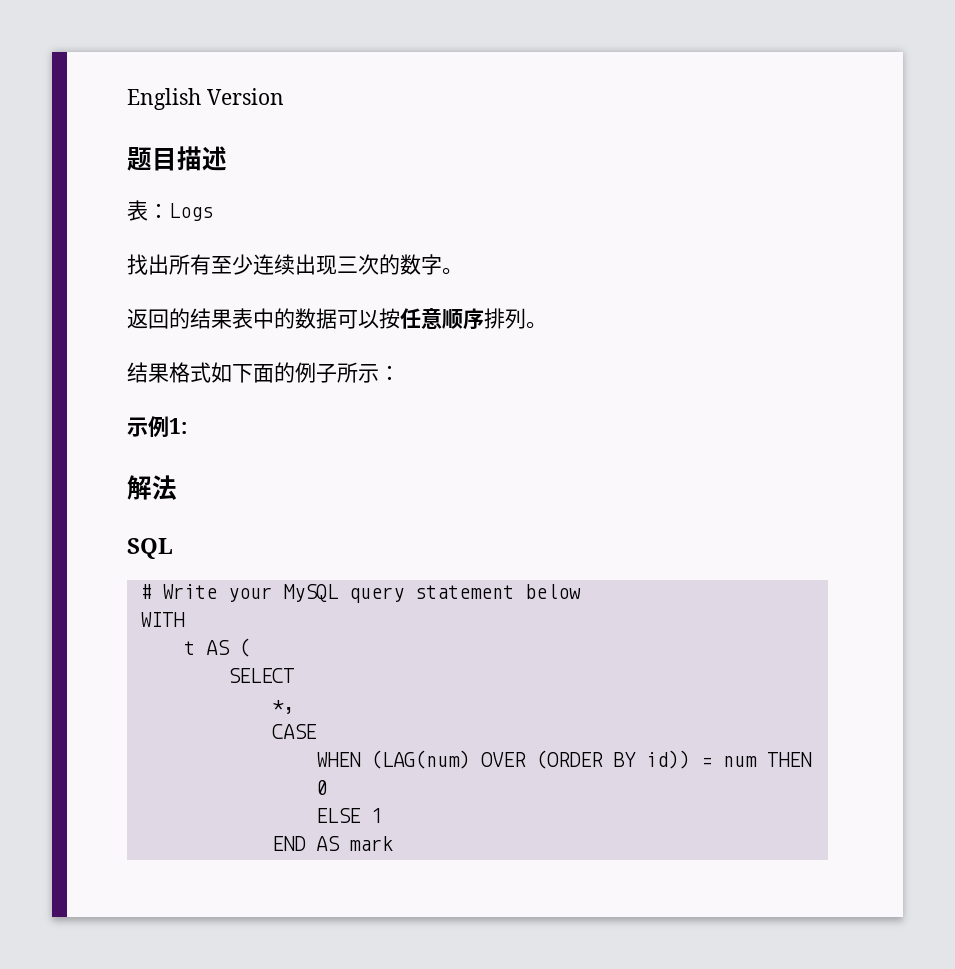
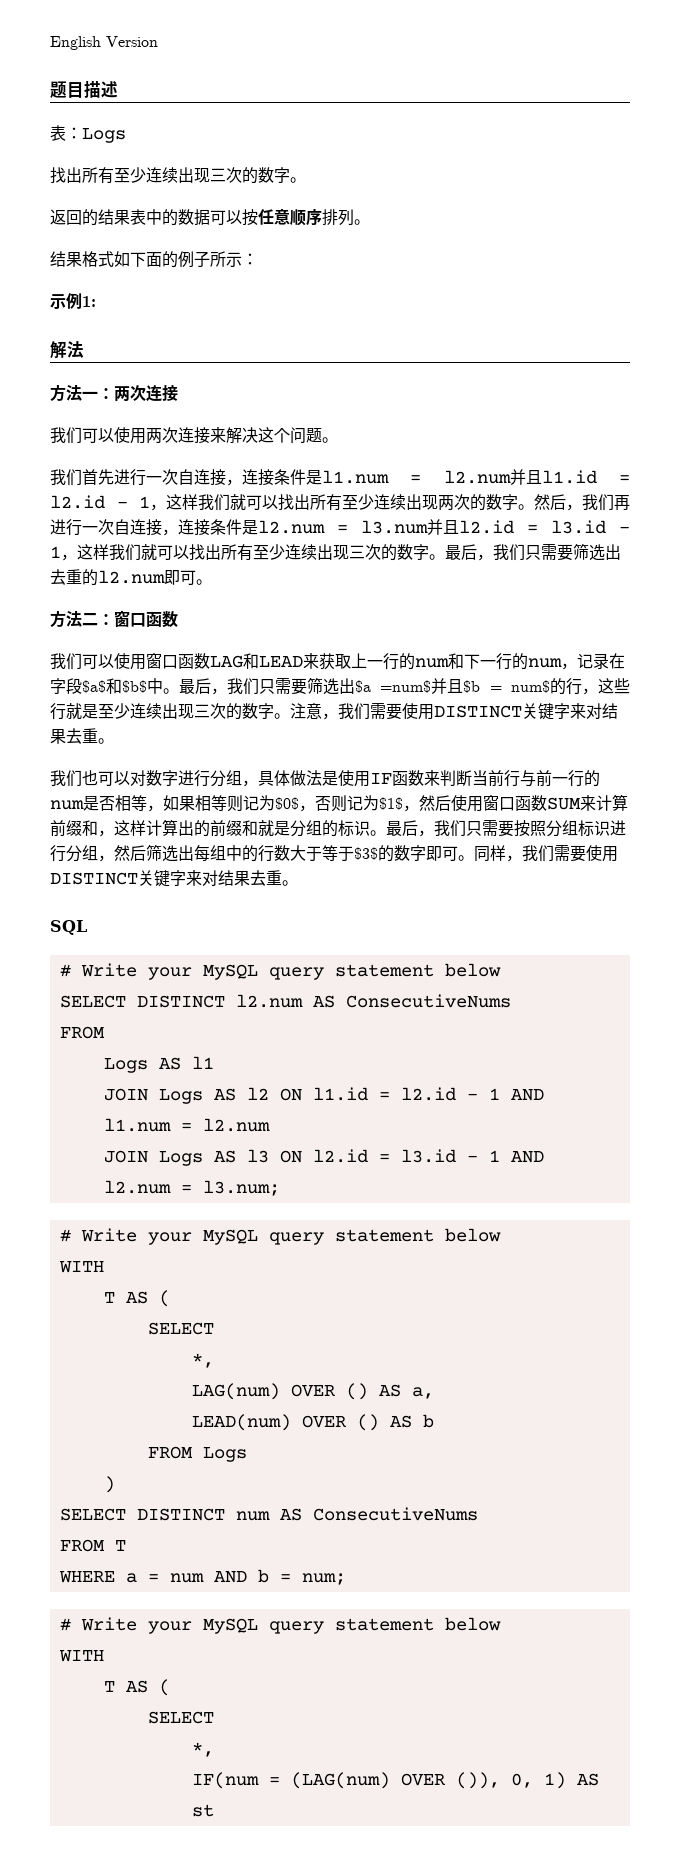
+ 方法一：两次连接
+ 我们可以使用两次连接来解决这个问题。
+ 我们首先进行一次自连接，连接条件是l1.num = l2.num并且l1.id = l2.id - 1，这样我们就可以找出所有至少连续出现两次的数字。然后，我们再进行一次自连接，连接条件是l2.num = l3.num并且l2.id = l3.id - 1，这样我们就可以找出所有至少连续出现三次的数字。最后，我们只需要筛选出去重的l2.num即可。
+ 方法二：窗口函数
+ 我们可以使用窗口函数LAG和LEAD来获取上一行的num和下一行的num，记录在字段$a$和$b$中。最后，我们只需要筛选出$a =num$并且$b = num$的行，这些行就是至少连续出现三次的数字。注意，我们需要使用DISTINCT关键字来对结果去重。
+ 我们也可以对数字进行分组，具体做法是使用IF函数来判断当前行与前一行的num是否相等，如果相等则记为$0$，否则记为$1$，然后使用窗口函数SUM来计算前缀和，这样计算出的前缀和就是分组的标识。最后，我们只需要按照分组标识进行分组，然后筛选出每组中的行数大于等于$3$的数字即可。同样，我们需要使用DISTINCT关键字来对结果去重。
+ SELECT DISTINCT l2.num AS ConsecutiveNums
+ FROM
+ Logs AS l1
+ JOIN Logs AS l2 ON l1.id = l2.id - 1 AND l1.num = l2.num
+ JOIN Logs AS l3 ON l2.id = l3.id - 1 AND l2.num = l3.num;
+ # Write your MySQL query statement below
  WITH
- t AS (
+ T AS (
  SELECT
  *,
- CASE
- WHEN (LAG(num) OVER (ORDER BY id)) = num THEN 0
- ELSE 1
- END AS mark
+ LAG(num) OVER () AS a,
+ LEAD(num) OVER () AS b
+ FROM Logs
+ )
+ SELECT DISTINCT num AS ConsecutiveNums
+ FROM T
+ WHERE a = num AND b = num;
+ # Write your MySQL query statement below
+ WITH
+ T AS (
+ SELECT
+ *,
+ IF(num = (LAG(num) OVER ()), 0, 1) AS st

